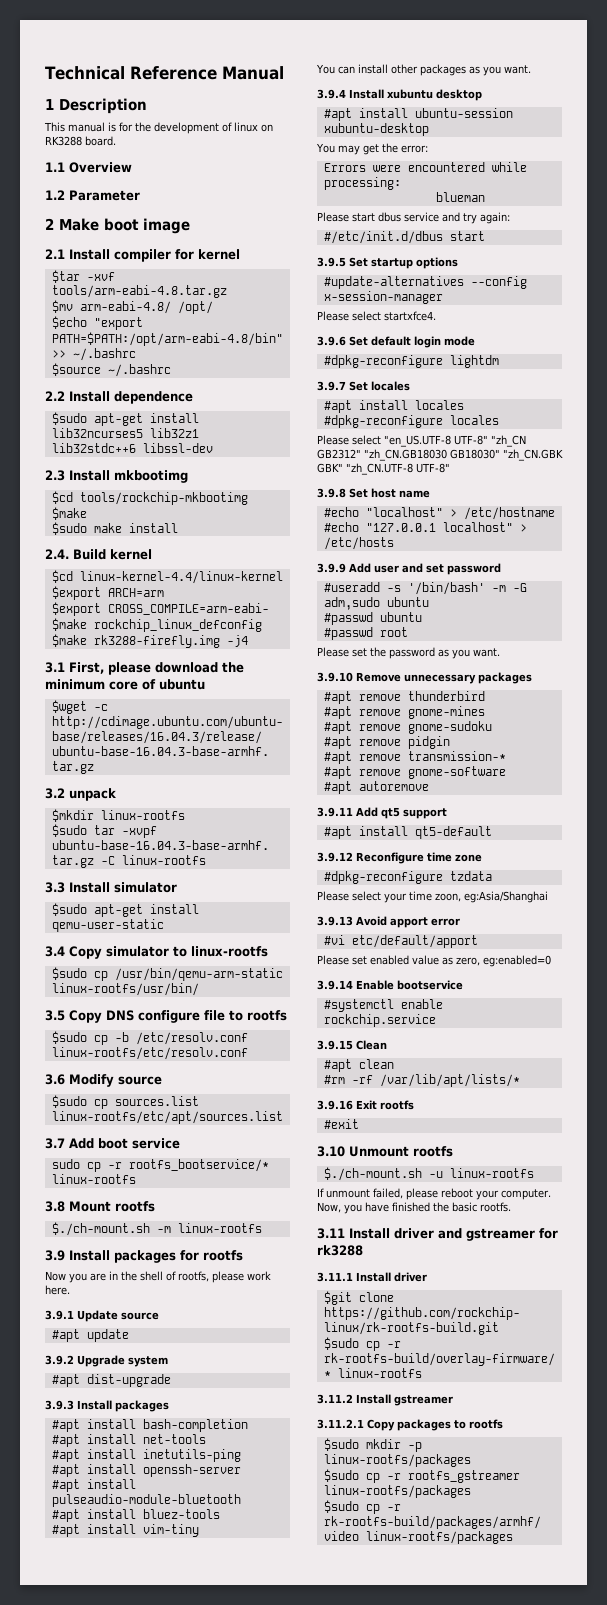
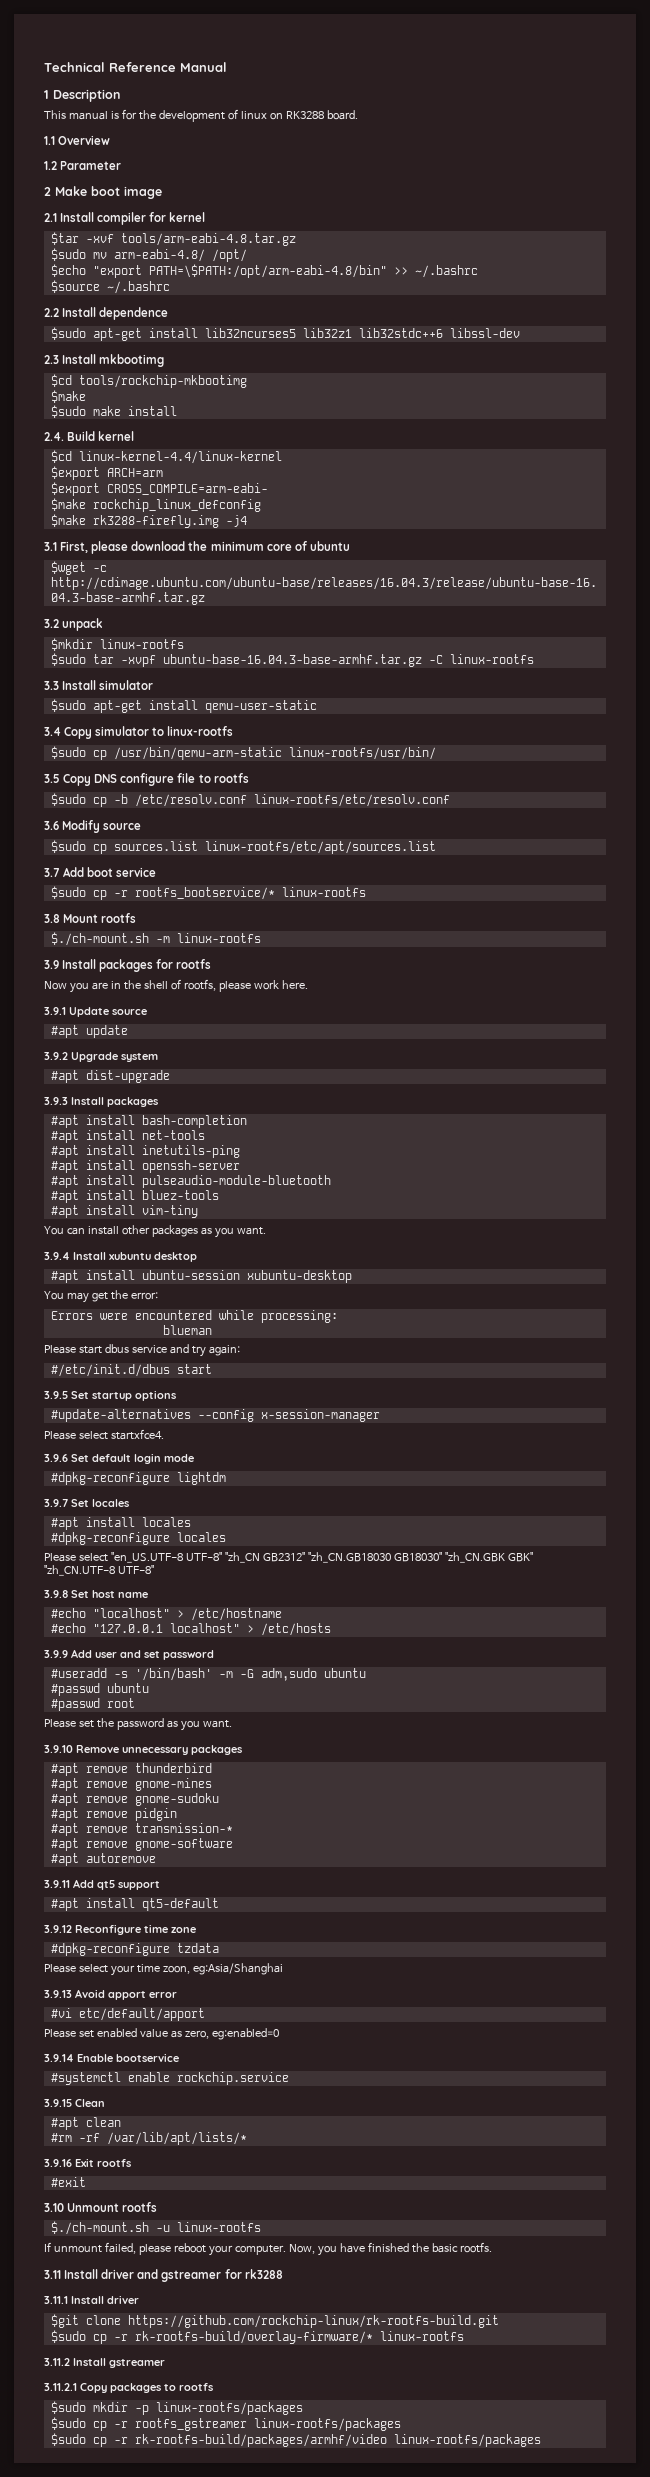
- $mv arm-eabi-4.8/ /opt/
+ $sudo mv arm-eabi-4.8/ /opt/
- $echo "export PATH=$PATH:/opt/arm-eabi-4.8/bin" >> ~/.bashrc
+ $echo "export PATH=\$PATH:/opt/arm-eabi-4.8/bin" >> ~/.bashrc
- sudo cp -r rootfs_bootservice/* linux-rootfs
+ $sudo cp -r rootfs_bootservice/* linux-rootfs

